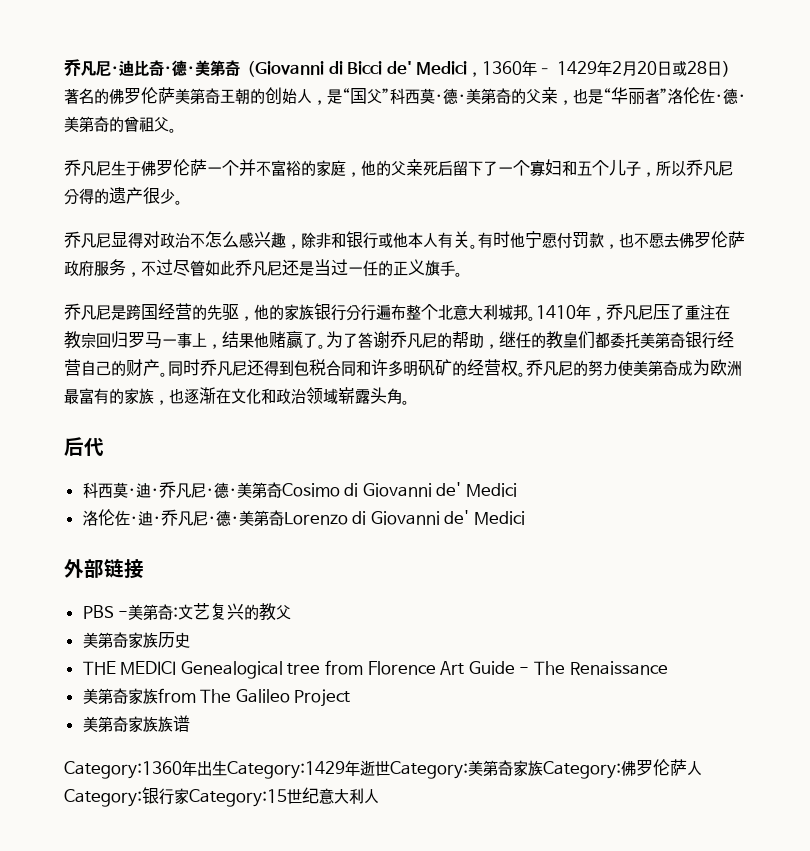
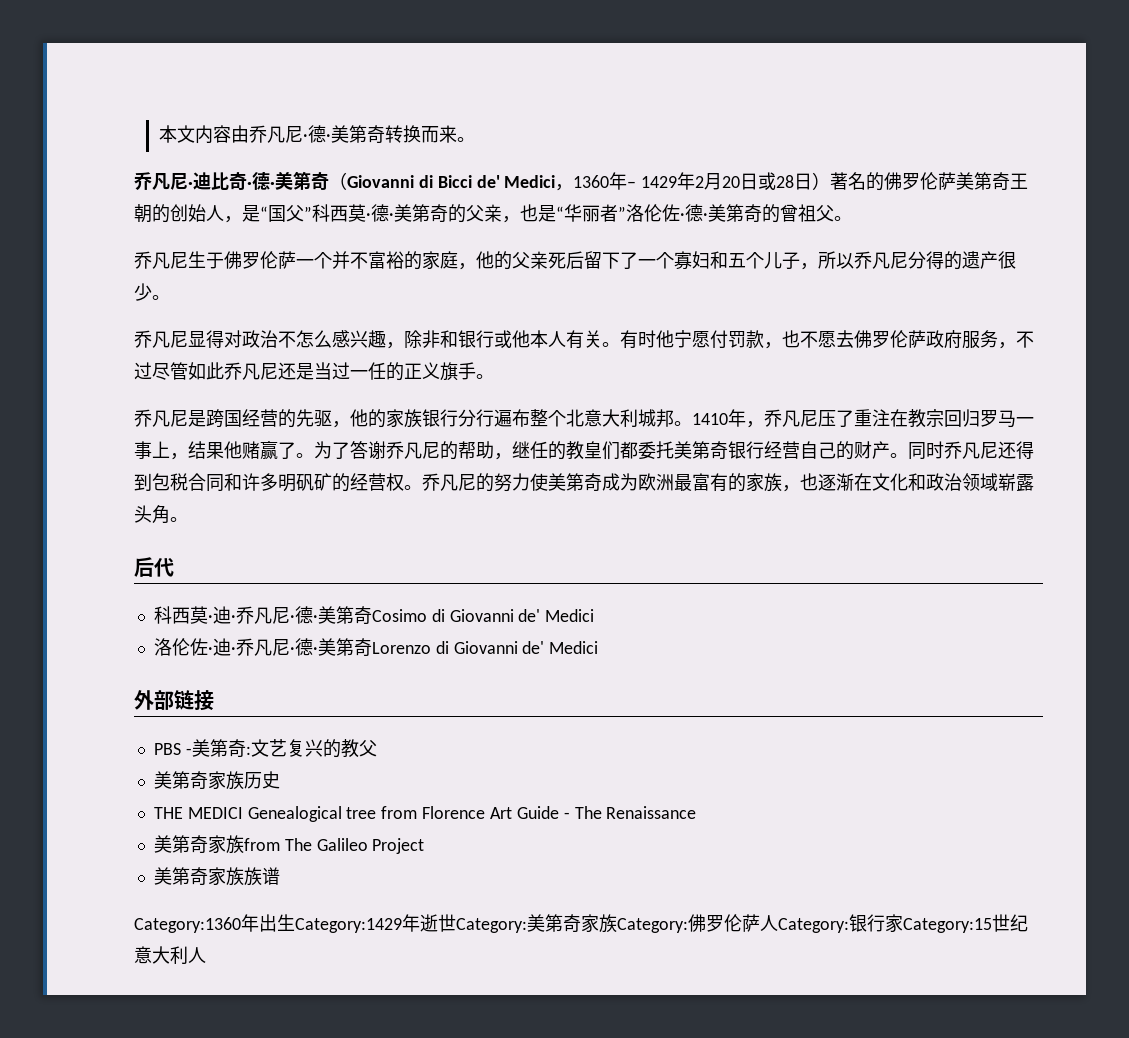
+ 本文内容由乔凡尼·德·美第奇转换而来。

